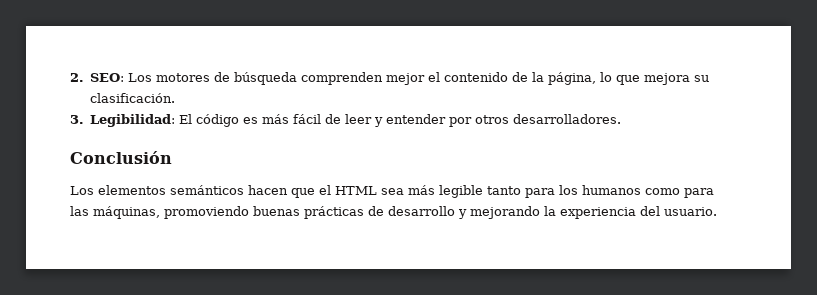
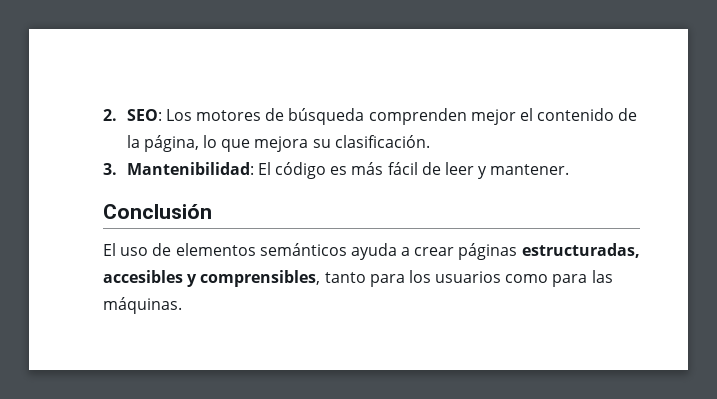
- 3. Legibilidad: El código es más fácil de leer y entender por otros desarrolladores.
+ 3. Mantenibilidad: El código es más fácil de leer y mantener.
  Conclusión
- Los elementos semánticos hacen que el HTML sea más legible tanto para los humanos como para las máquinas, promoviendo buenas prácticas de desarrollo y mejorando la experiencia del usuario.
+ El uso de elementos semánticos ayuda a crear páginas estructuradas, accesibles y comprensibles, tanto para los usuarios como para las máquinas.

